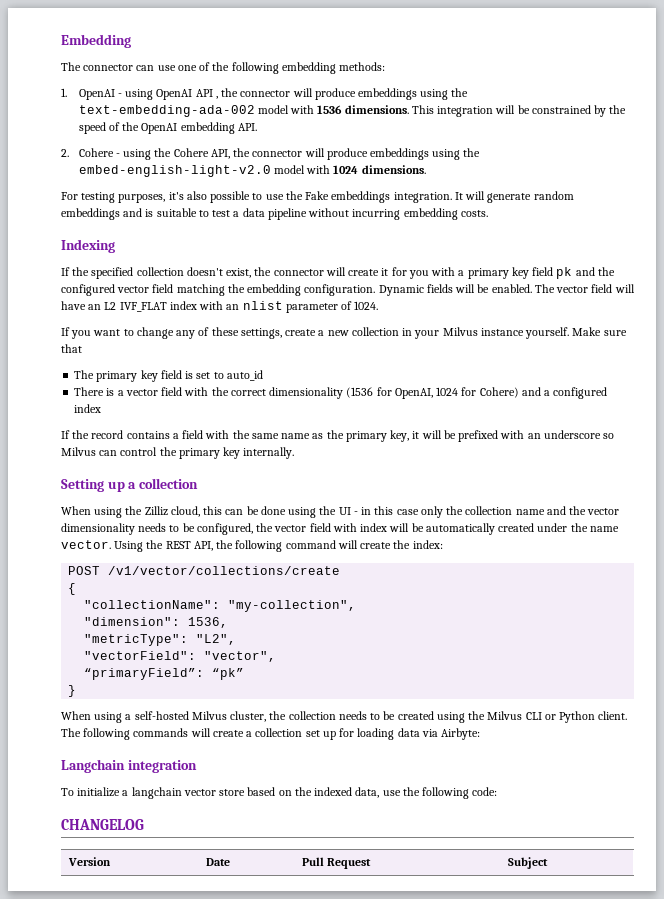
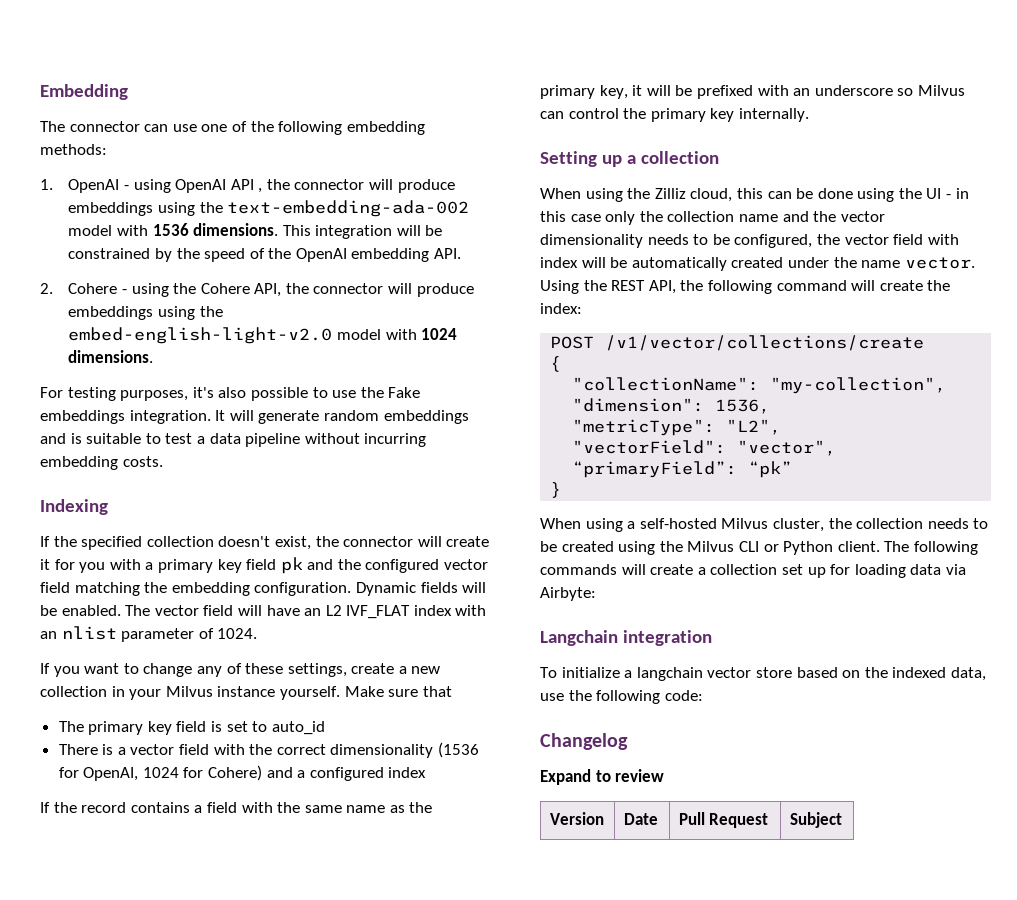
- CHANGELOG
+ Changelog
+ Expand to review

